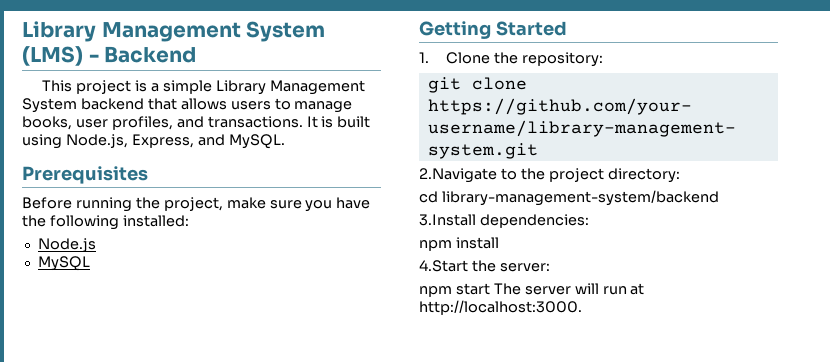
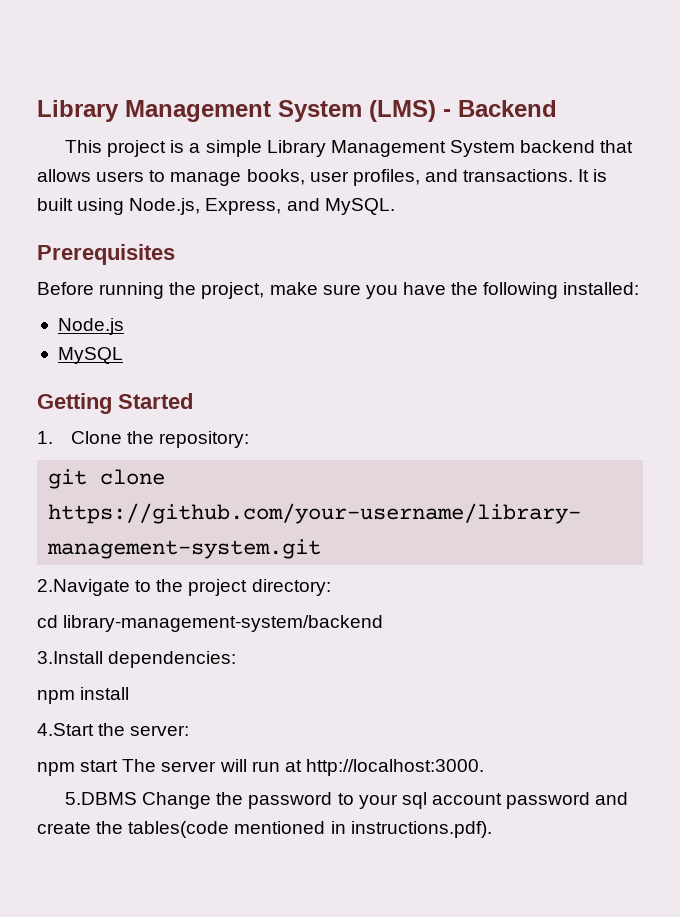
+ 5.DBMS Change the password to your sql account password and create the tables(code mentioned in instructions.pdf).

